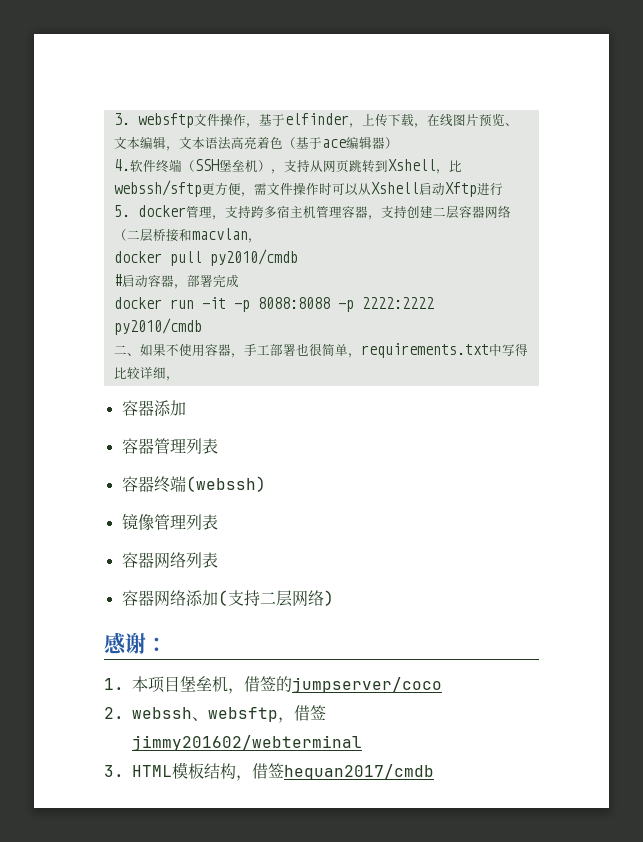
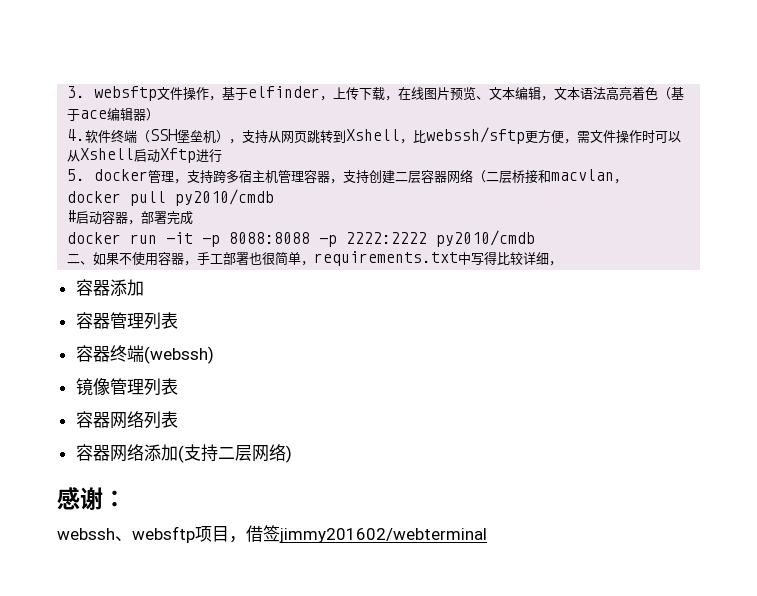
- 1.本项目堡垒机，借签的jumpserver/coco
- 2. webssh、websftp，借签jimmy201602/webterminal
+ webssh、websftp项目，借签jimmy201602/webterminal
- 3. HTML模板结构，借签hequan2017/cmdb

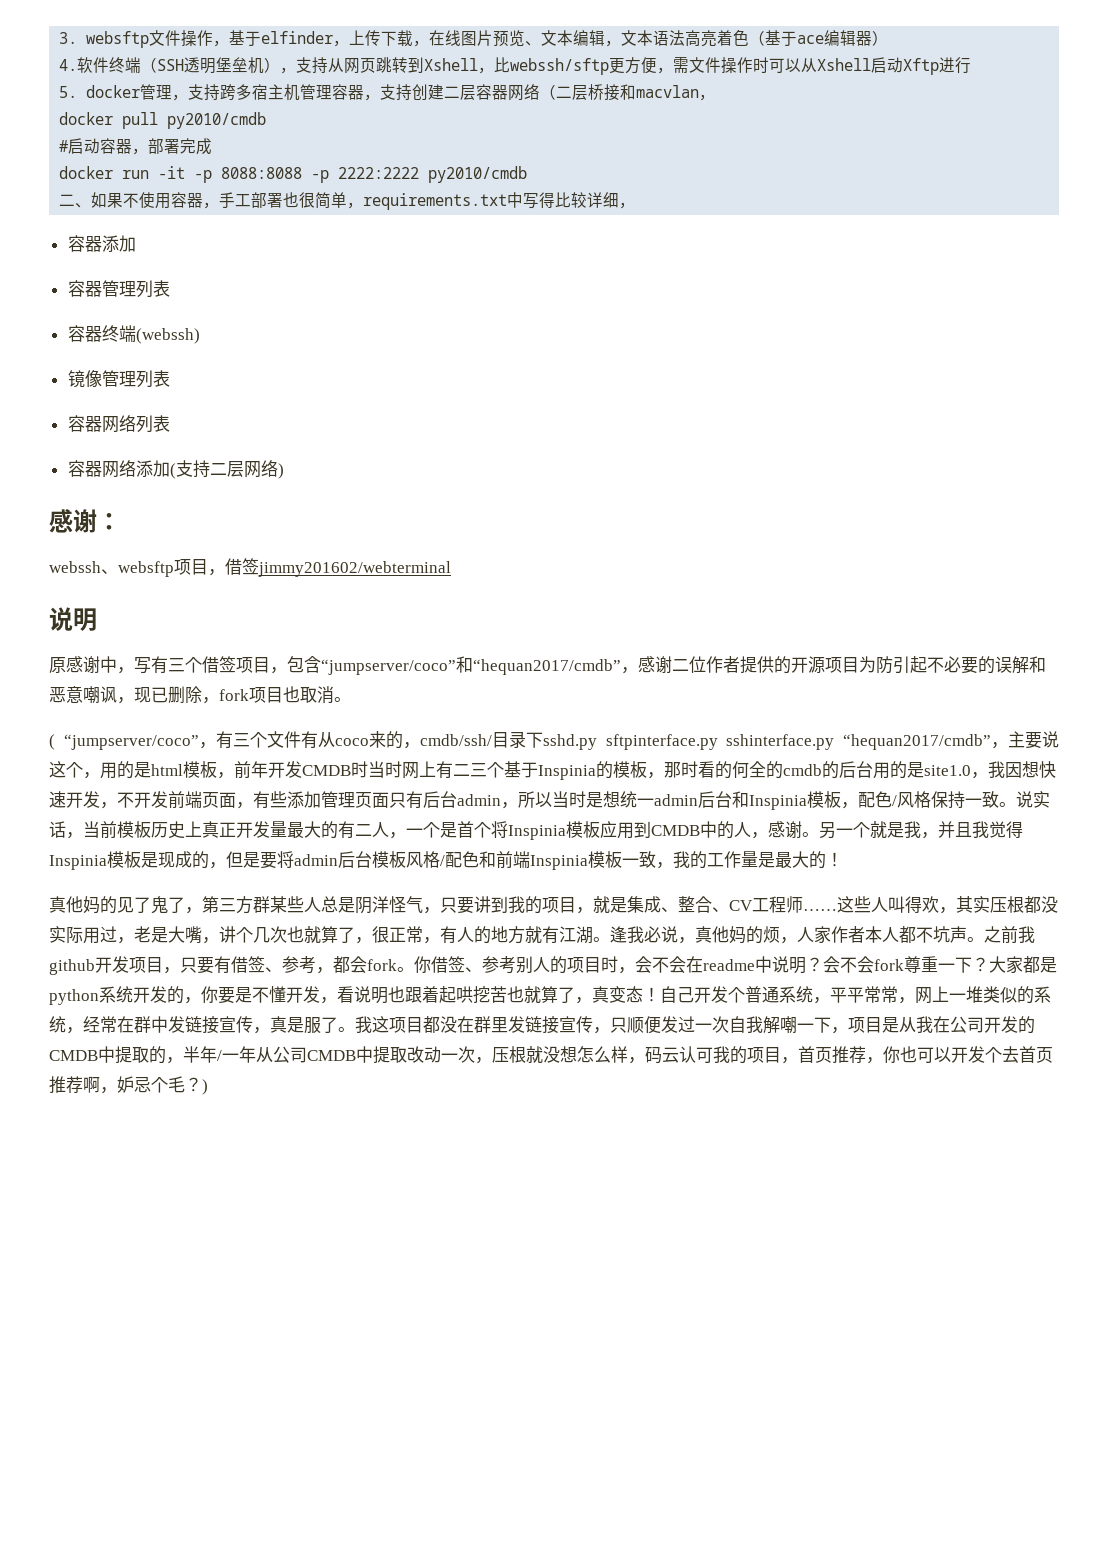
- 4.软件终端（SSH堡垒机），支持从网页跳转到Xshell，比webssh/sftp更方便，需文件操作时可以从Xshell启动Xftp进行
+ 4.软件终端（SSH透明堡垒机），支持从网页跳转到Xshell，比webssh/sftp更方便，需文件操作时可以从Xshell启动Xftp进行
  webssh、websftp项目，借签jimmy201602/webterminal
+ 说明
+ 原感谢中，写有三个借签项目，包含“jumpserver/coco”和“hequan2017/cmdb”，感谢二位作者提供的开源项目为防引起不必要的误解和恶意嘲讽，现已删除，fork项目也取消。
+ ( “jumpserver/coco”，有三个文件有从coco来的，cmdb/ssh/目录下sshd.py sftpinterface.py sshinterface.py “hequan2017/cmdb”，主要说这个，用的是html模板，前年开发CMDB时当时网上有二三个基于Inspinia的模板，那时看的何全的cmdb的后台用的是site1.0，我因想快速开发，不开发前端页面，有些添加管理页面只有后台admin，所以当时是想统一admin后台和Inspinia模板，配色/风格保持一致。说实话，当前模板历史上真正开发量最大的有二人，一个是首个将Inspinia模板应用到CMDB中的人，感谢。另一个就是我，并且我觉得Inspinia模板是现成的，但是要将admin后台模板风格/配色和前端Inspinia模板一致，我的工作量是最大的！
+ 真他妈的见了鬼了，第三方群某些人总是阴洋怪气，只要讲到我的项目，就是集成、整合、CV工程师……这些人叫得欢，其实压根都没实际用过，老是大嘴，讲个几次也就算了，很正常，有人的地方就有江湖。逢我必说，真他妈的烦，人家作者本人都不坑声。之前我github开发项目，只要有借签、参考，都会fork。你借签、参考别人的项目时，会不会在readme中说明？会不会fork尊重一下？大家都是python系统开发的，你要是不懂开发，看说明也跟着起哄挖苦也就算了，真变态！自己开发个普通系统，平平常常，网上一堆类似的系统，经常在群中发链接宣传，真是服了。我这项目都没在群里发链接宣传，只顺便发过一次自我解嘲一下，项目是从我在公司开发的CMDB中提取的，半年/一年从公司CMDB中提取改动一次，压根就没想怎么样，码云认可我的项目，首页推荐，你也可以开发个去首页推荐啊，妒忌个毛？)

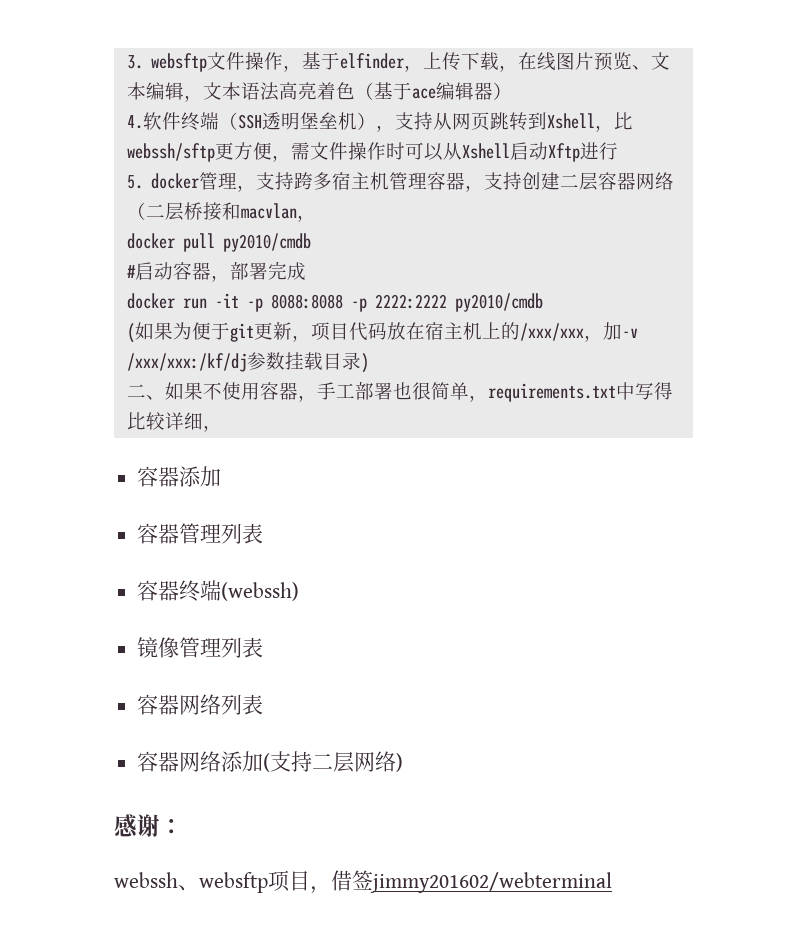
+ (如果为便于git更新，项目代码放在宿主机上的/xxx/xxx，加-v /xxx/xxx:/kf/dj参数挂载目录)
  webssh、websftp项目，借签jimmy201602/webterminal
- 说明
- 原感谢中，写有三个借签项目，包含“jumpserver/coco”和“hequan2017/cmdb”，感谢二位作者提供的开源项目为防引起不必要的误解和恶意嘲讽，现已删除，fork项目也取消。
- ( “jumpserver/coco”，有三个文件有从coco来的，cmdb/ssh/目录下sshd.py sftpinterface.py sshinterface.py “hequan2017/cmdb”，主要说这个，用的是html模板，前年开发CMDB时当时网上有二三个基于Inspinia的模板，那时看的何全的cmdb的后台用的是site1.0，我因想快速开发，不开发前端页面，有些添加管理页面只有后台admin，所以当时是想统一admin后台和Inspinia模板，配色/风格保持一致。说实话，当前模板历史上真正开发量最大的有二人，一个是首个将Inspinia模板应用到CMDB中的人，感谢。另一个就是我，并且我觉得Inspinia模板是现成的，但是要将admin后台模板风格/配色和前端Inspinia模板一致，我的工作量是最大的！
- 真他妈的见了鬼了，第三方群某些人总是阴洋怪气，只要讲到我的项目，就是集成、整合、CV工程师……这些人叫得欢，其实压根都没实际用过，老是大嘴，讲个几次也就算了，很正常，有人的地方就有江湖。逢我必说，真他妈的烦，人家作者本人都不坑声。之前我github开发项目，只要有借签、参考，都会fork。你借签、参考别人的项目时，会不会在readme中说明？会不会fork尊重一下？大家都是python系统开发的，你要是不懂开发，看说明也跟着起哄挖苦也就算了，真变态！自己开发个普通系统，平平常常，网上一堆类似的系统，经常在群中发链接宣传，真是服了。我这项目都没在群里发链接宣传，只顺便发过一次自我解嘲一下，项目是从我在公司开发的CMDB中提取的，半年/一年从公司CMDB中提取改动一次，压根就没想怎么样，码云认可我的项目，首页推荐，你也可以开发个去首页推荐啊，妒忌个毛？)

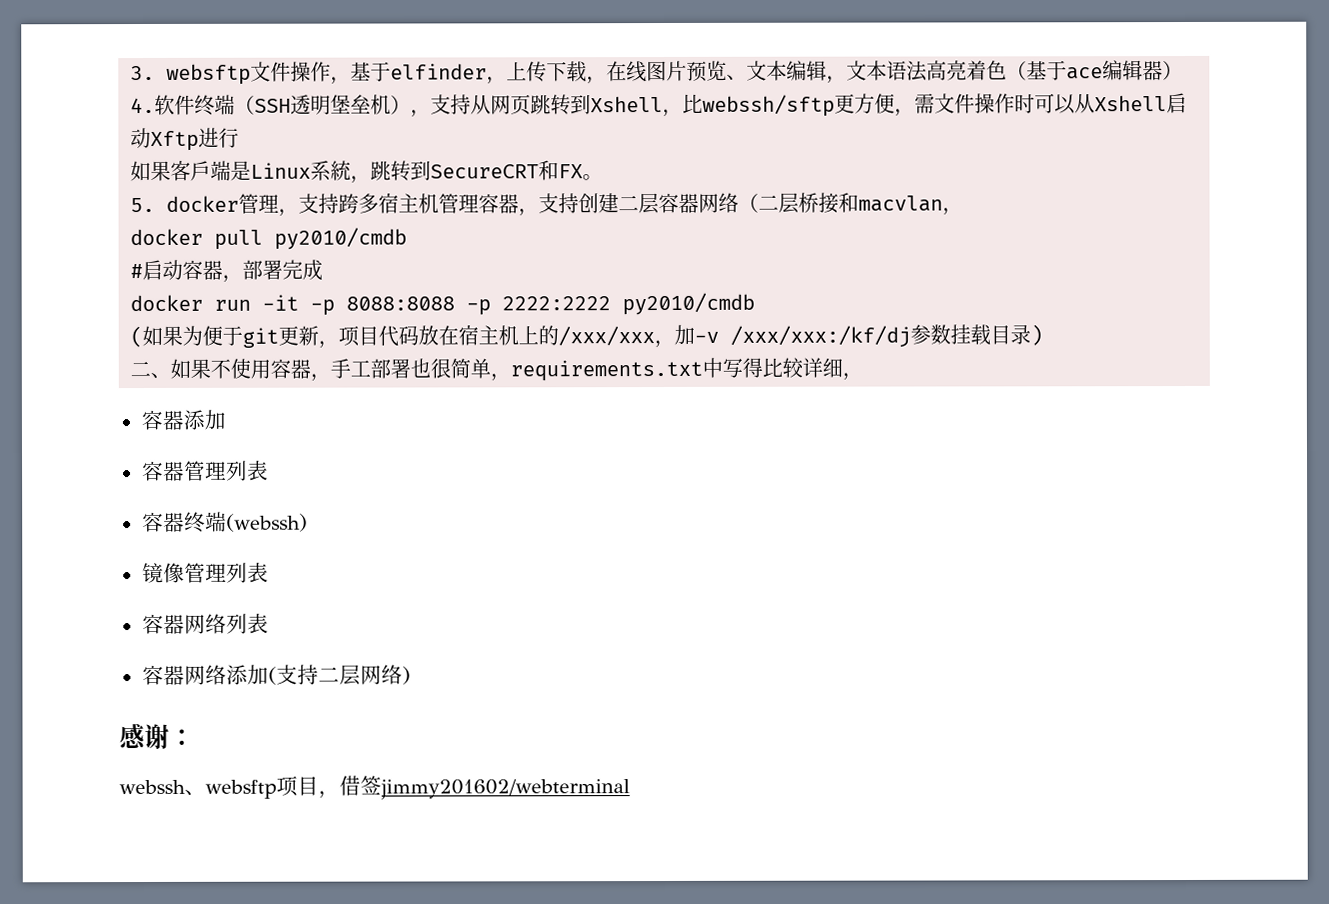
+ 如果客戶端是Linux系統，跳转到SecureCRT和FX。

